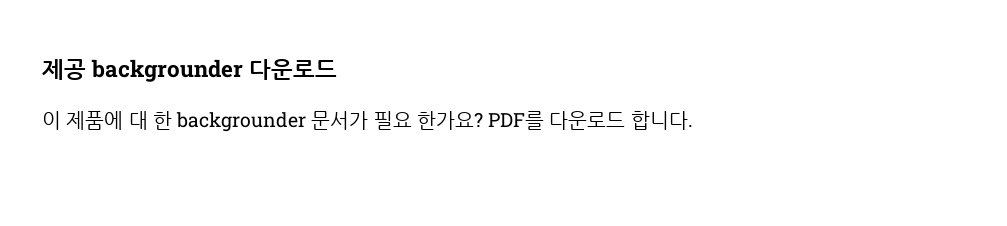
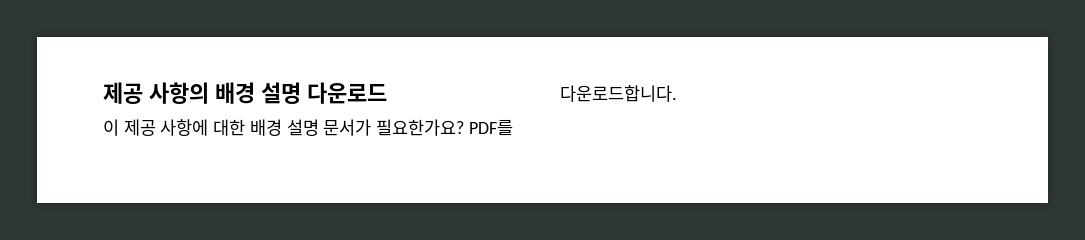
- 제공 backgrounder 다운로드
+ 제공 사항의 배경 설명 다운로드
- 이 제품에 대 한 backgrounder 문서가 필요 한가요? PDF를 다운로드 합니다.
+ 이 제공 사항에 대한 배경 설명 문서가 필요한가요? PDF를 다운로드합니다.

